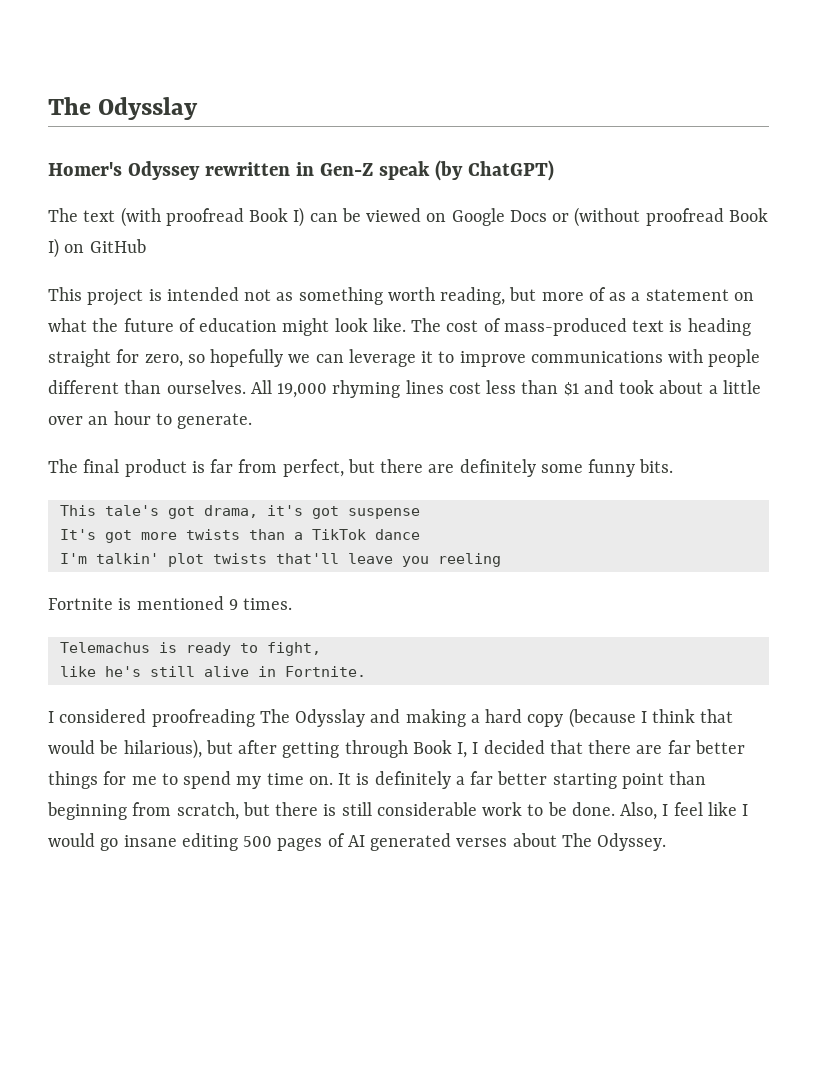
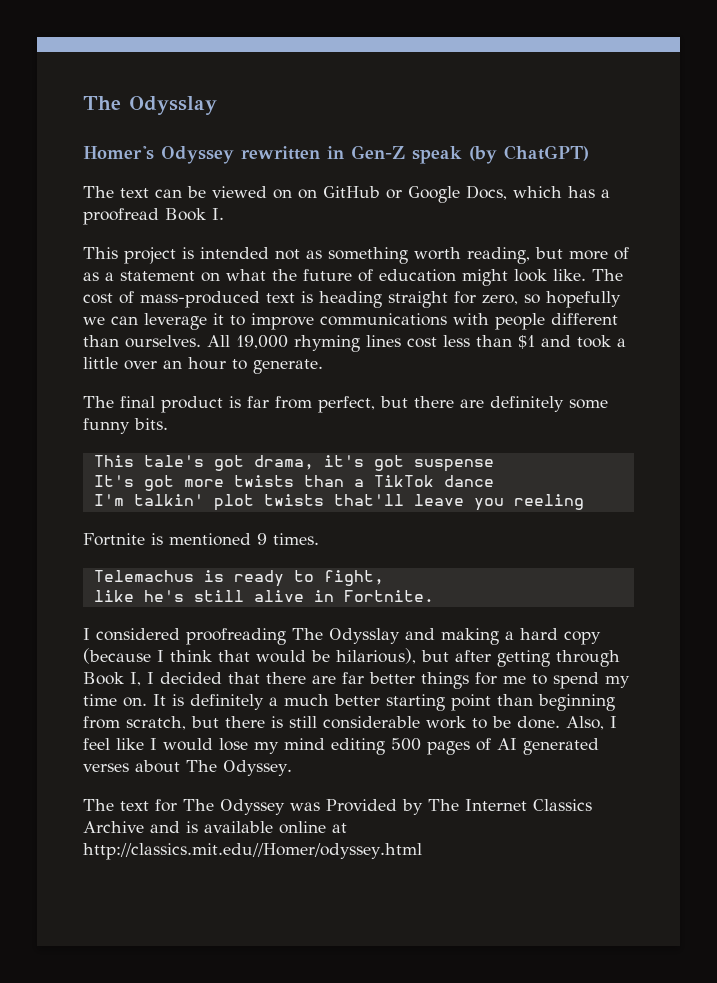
- The text (with proofread Book I) can be viewed on Google Docs or (without proofread Book I) on GitHub
+ The text can be viewed on on GitHub or Google Docs, which has a proofread Book I.
- All 19,000 rhyming lines cost less than $1 and took about a little over an hour to generate.
+ All 19,000 rhyming lines cost less than $1 and took a little over an hour to generate.
- It is definitely a far better starting point than beginning from scratch, but there is still considerable work to be done.
+ It is definitely a much better starting point than beginning from scratch, but there is still considerable work to be done.
- Also, I feel like I would go insane editing 500 pages of AI generated verses about The Odyssey.
+ Also, I feel like I would lose my mind editing 500 pages of AI generated verses about The Odyssey.
+ The text for The Odyssey was Provided by The Internet Classics Archive and is available online at http://classics.mit.edu//Homer/odyssey.html

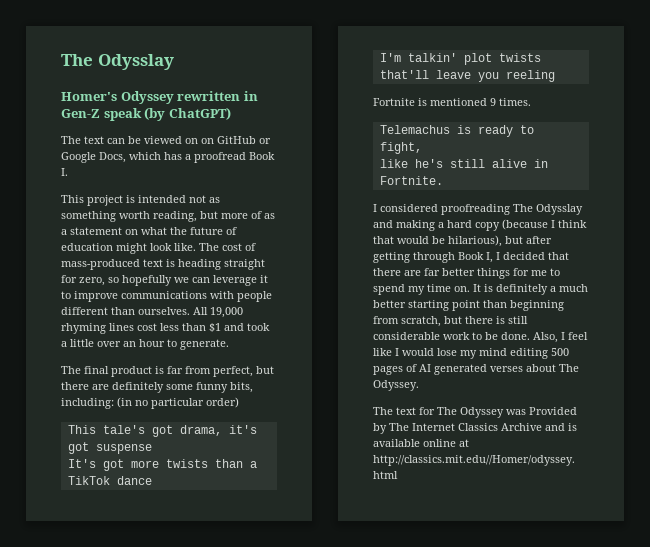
- The final product is far from perfect, but there are definitely some funny bits.
+ The final product is far from perfect, but there are definitely some funny bits, including: (in no particular order)

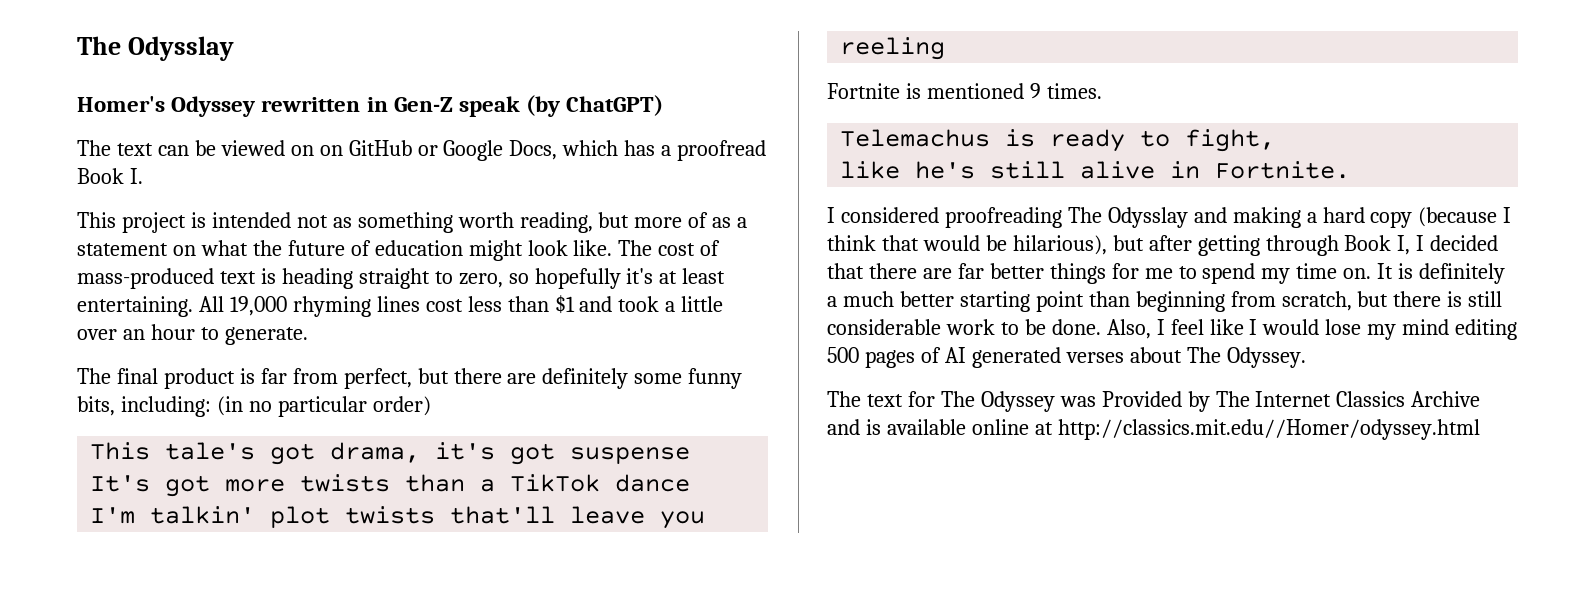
- The cost of mass-produced text is heading straight for zero, so hopefully we can leverage it to improve communications with people different than ourselves.
+ The cost of mass-produced text is heading straight to zero, so hopefully it's at least entertaining.

